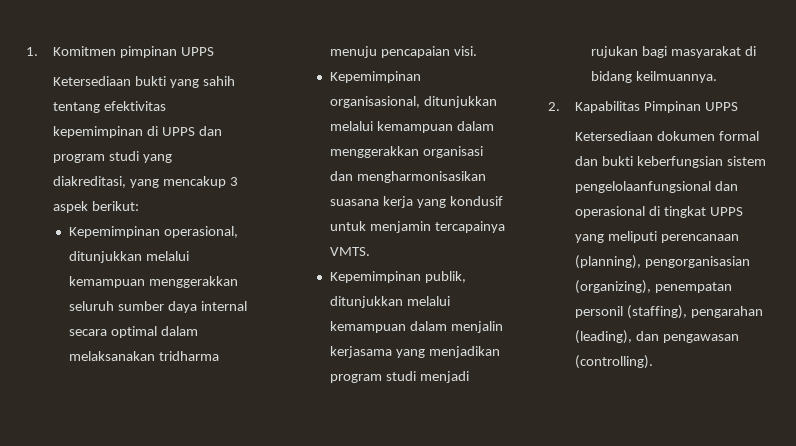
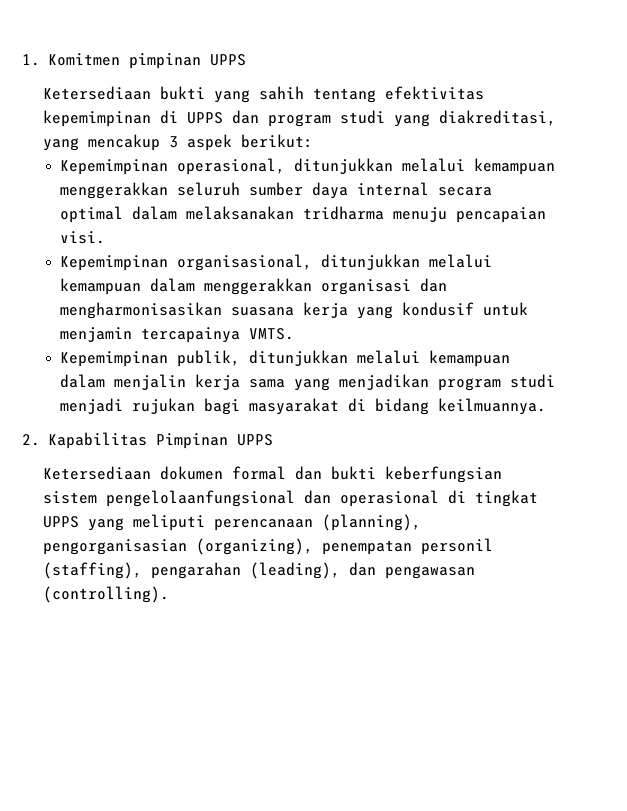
- Kepemimpinan publik, ditunjukkan melalui kemampuan dalam menjalin kerjasama yang menjadikan program studi menjadi rujukan bagi masyarakat di bidang keilmuannya.
+ Kepemimpinan publik, ditunjukkan melalui kemampuan dalam menjalin kerja sama yang menjadikan program studi menjadi rujukan bagi masyarakat di bidang keilmuannya.

